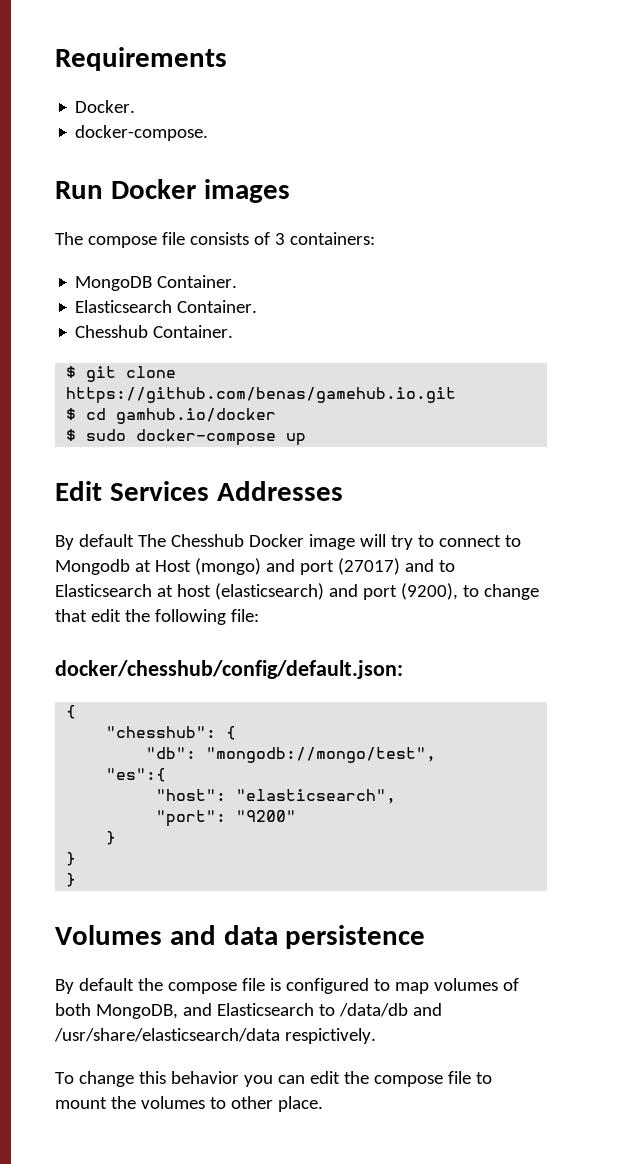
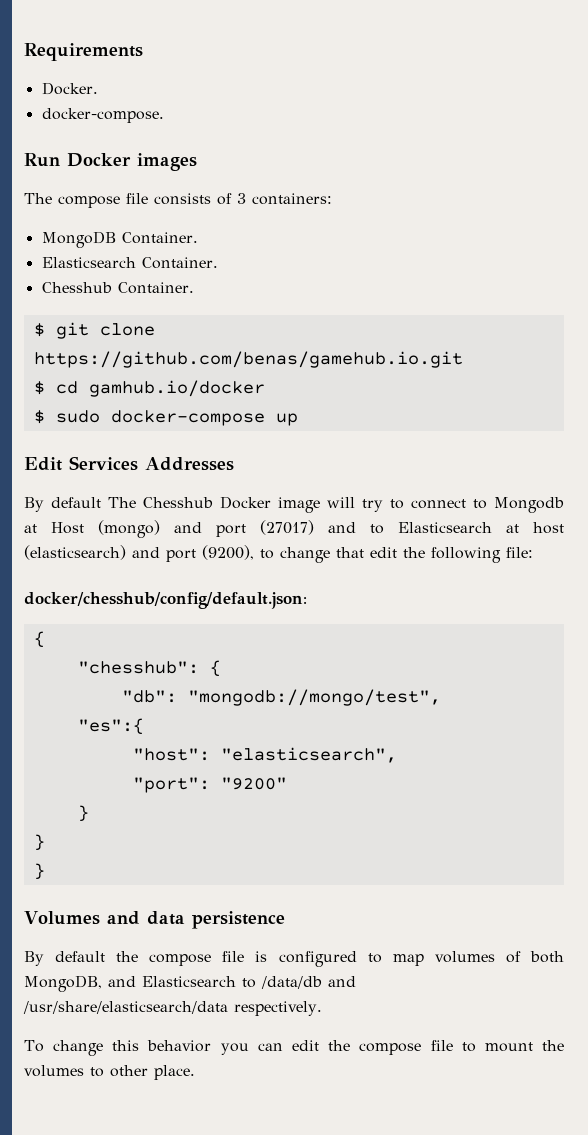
- By default the compose file is configured to map volumes of both MongoDB, and Elasticsearch to /data/db and /usr/share/elasticsearch/data respictively.
+ By default the compose file is configured to map volumes of both MongoDB, and Elasticsearch to /data/db and /usr/share/elasticsearch/data respectively.

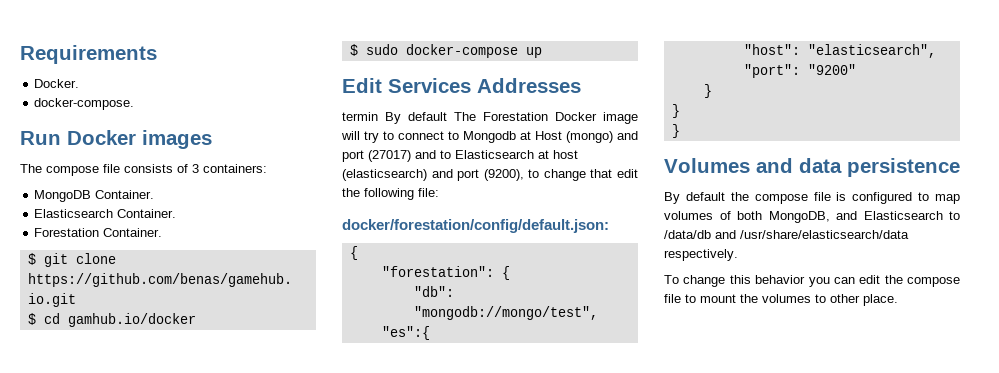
- Chesshub Container.
+ Forestation Container.
- By default The Chesshub Docker image will try to connect to Mongodb at Host (mongo) and port (27017) and to Elasticsearch at host (elasticsearch) and port (9200), to change that edit the following file:
+ termin By default The Forestation Docker image will try to connect to Mongodb at Host (mongo) and port (27017) and to Elasticsearch at host (elasticsearch) and port (9200), to change that edit the following file:
- docker/chesshub/config/default.json:
+ docker/forestation/config/default.json:
  {
- "chesshub": {
+ "forestation": {

